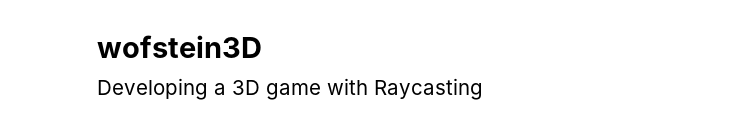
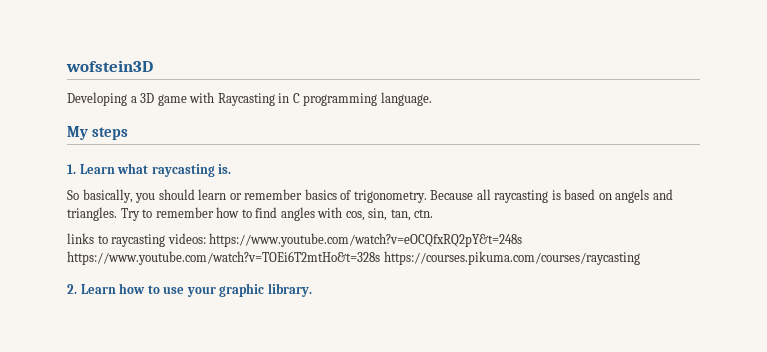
- Developing a 3D game with Raycasting
+ Developing a 3D game with Raycasting in C programming language.
+ My steps
+ 1. Learn what raycasting is.
+ So basically, you should learn or remember basics of trigonometry. Because all raycasting is based on angels and triangles. Try to remember how to find angles with cos, sin, tan, ctn.
+ links to raycasting videos: https://www.youtube.com/watch?v=eOCQfxRQ2pY&t=248s https://www.youtube.com/watch?v=TOEi6T2mtHo&t=328s https://courses.pikuma.com/courses/raycasting
+ 2. Learn how to use your graphic library.

